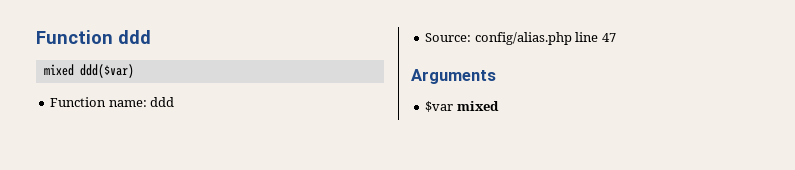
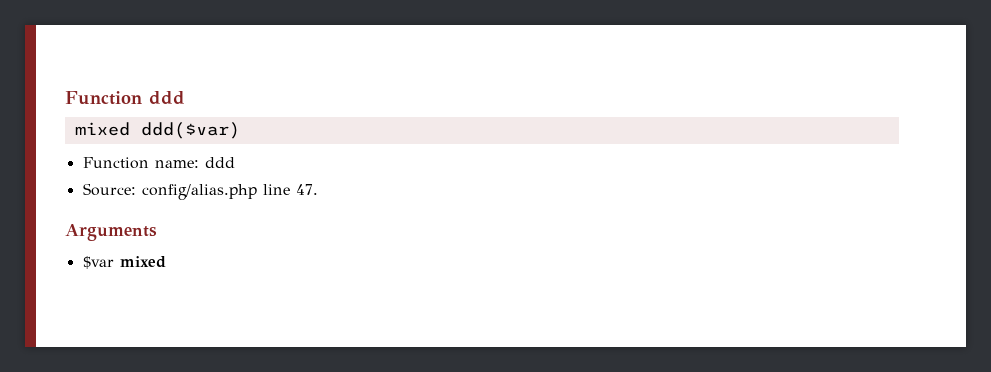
- Source: config/alias.php line 47
+ Source: config/alias.php line 47.

